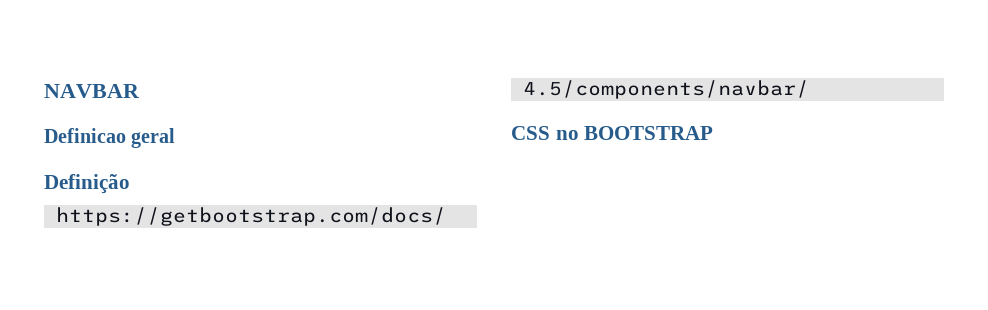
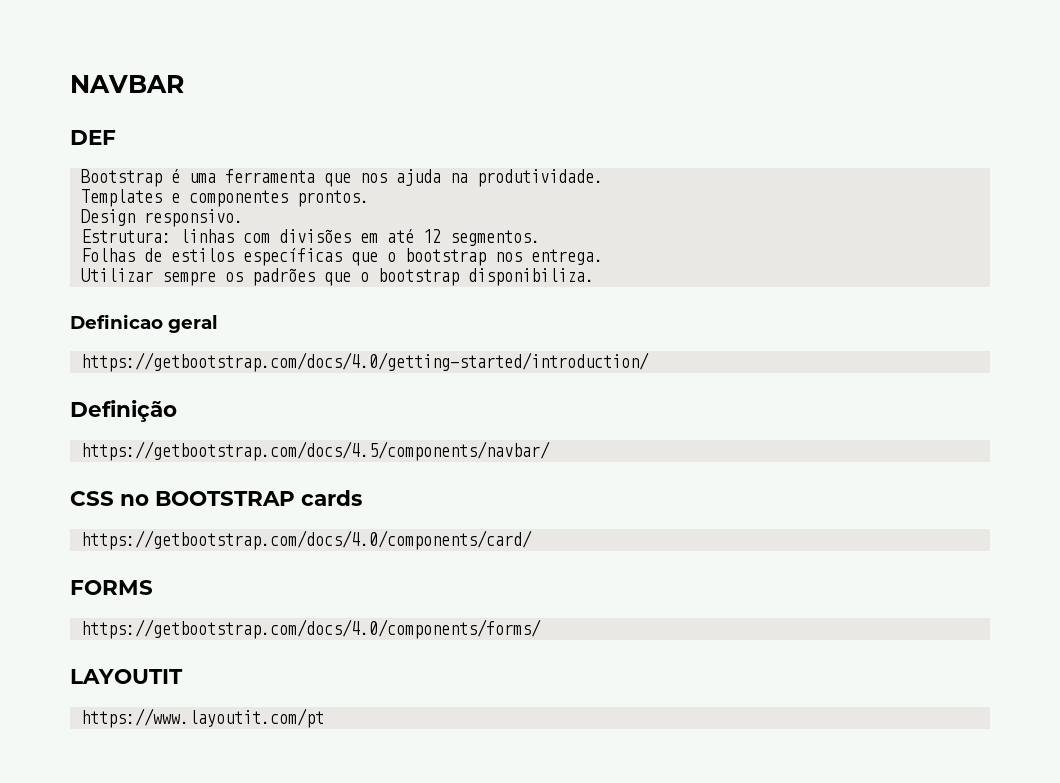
+ DEF
+ Bootstrap é uma ferramenta que nos ajuda na produtividade.
+ Templates e componentes prontos.
+ Design responsivo.
+ Estrutura: linhas com divisões em até 12 segmentos.
+ Folhas de estilos específicas que o bootstrap nos entrega.
+ Utilizar sempre os padrões que o bootstrap disponibiliza.
+ https://getbootstrap.com/docs/4.0/getting-started/introduction/
- CSS no BOOTSTRAP
+ CSS no BOOTSTRAP cards
+ https://getbootstrap.com/docs/4.0/components/card/
+ FORMS
+ https://getbootstrap.com/docs/4.0/components/forms/
+ LAYOUTIT
+ https://www.layoutit.com/pt

